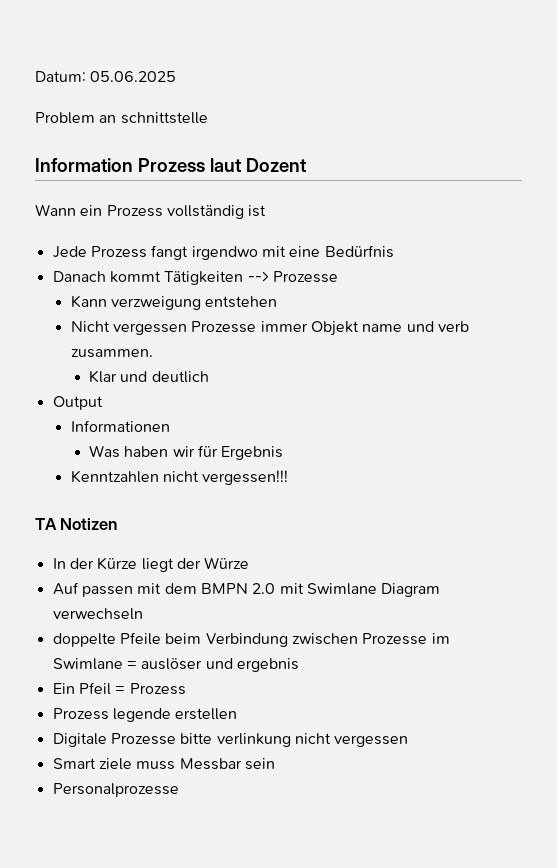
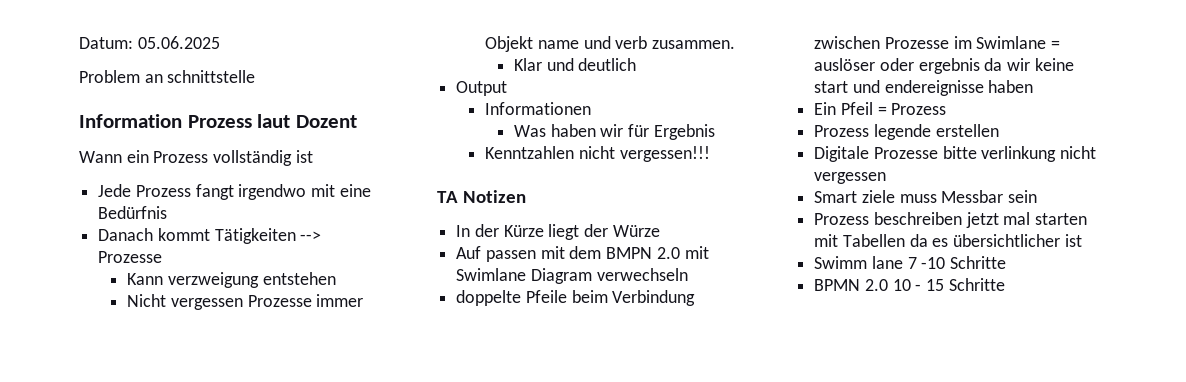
- doppelte Pfeile beim Verbindung zwischen Prozesse im Swimlane = auslöser und ergebnis
+ doppelte Pfeile beim Verbindung zwischen Prozesse im Swimlane = auslöser oder ergebnis da wir keine start und endereignisse haben
- Personalprozesse
+ Prozess beschreiben jetzt mal starten mit Tabellen da es übersichtlicher ist
+ Swimm lane 7 -10 Schritte
+ BPMN 2.0 10 - 15 Schritte

